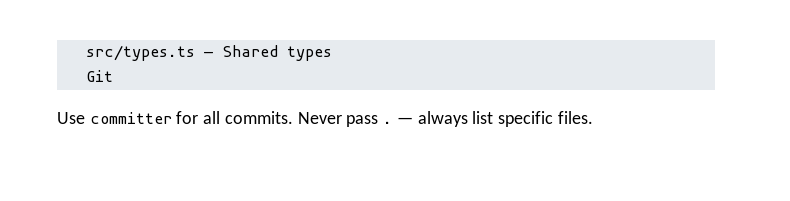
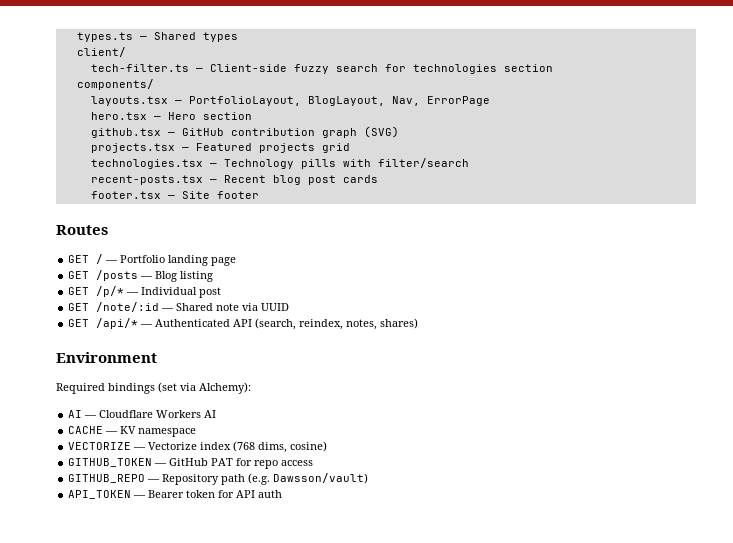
- src/types.ts — Shared types
+ types.ts — Shared types
- Git
- Use committer for all commits. Never pass . — always list specific files.
+ client/
+ tech-filter.ts — Client-side fuzzy search for technologies section
+ components/
+ layouts.tsx — PortfolioLayout, BlogLayout, Nav, ErrorPage
+ hero.tsx — Hero section
+ github.tsx — GitHub contribution graph (SVG)
+ projects.tsx — Featured projects grid
+ technologies.tsx — Technology pills with filter/search
+ recent-posts.tsx — Recent blog post cards
+ footer.tsx — Site footer
+ Routes
+ GET / — Portfolio landing page
+ GET /posts — Blog listing
+ GET /p/* — Individual post
+ GET /note/:id — Shared note via UUID
+ GET /api/* — Authenticated API (search, reindex, notes, shares)
+ Environment
+ Required bindings (set via Alchemy):
+ AI — Cloudflare Workers AI
+ CACHE — KV namespace
+ VECTORIZE — Vectorize index (768 dims, cosine)
+ GITHUB_TOKEN — GitHub PAT for repo access
+ GITHUB_REPO — Repository path (e.g. Dawsson/vault)
+ API_TOKEN — Bearer token for API auth

